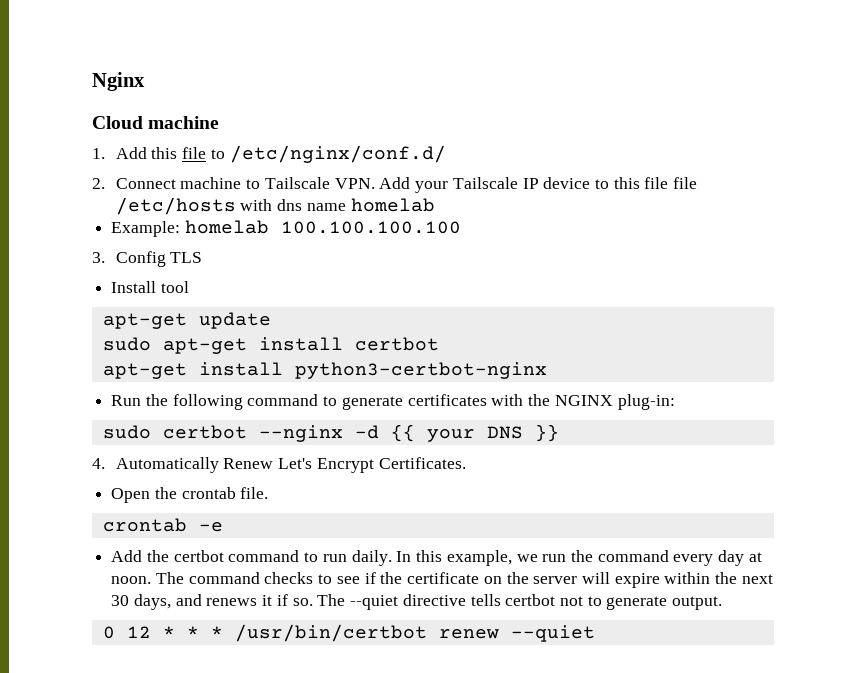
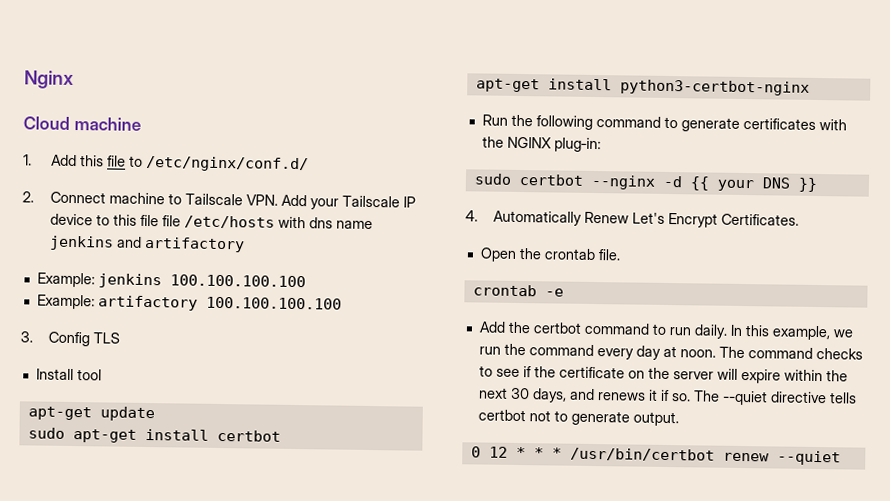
- 2. Connect machine to Tailscale VPN. Add your Tailscale IP device to this file file /etc/hosts with dns name homelab
- Example: homelab 100.100.100.100
+ 2. Connect machine to Tailscale VPN. Add your Tailscale IP device to this file file /etc/hosts with dns name jenkins and artifactory
+ Example: jenkins 100.100.100.100
+ Example: artifactory 100.100.100.100

